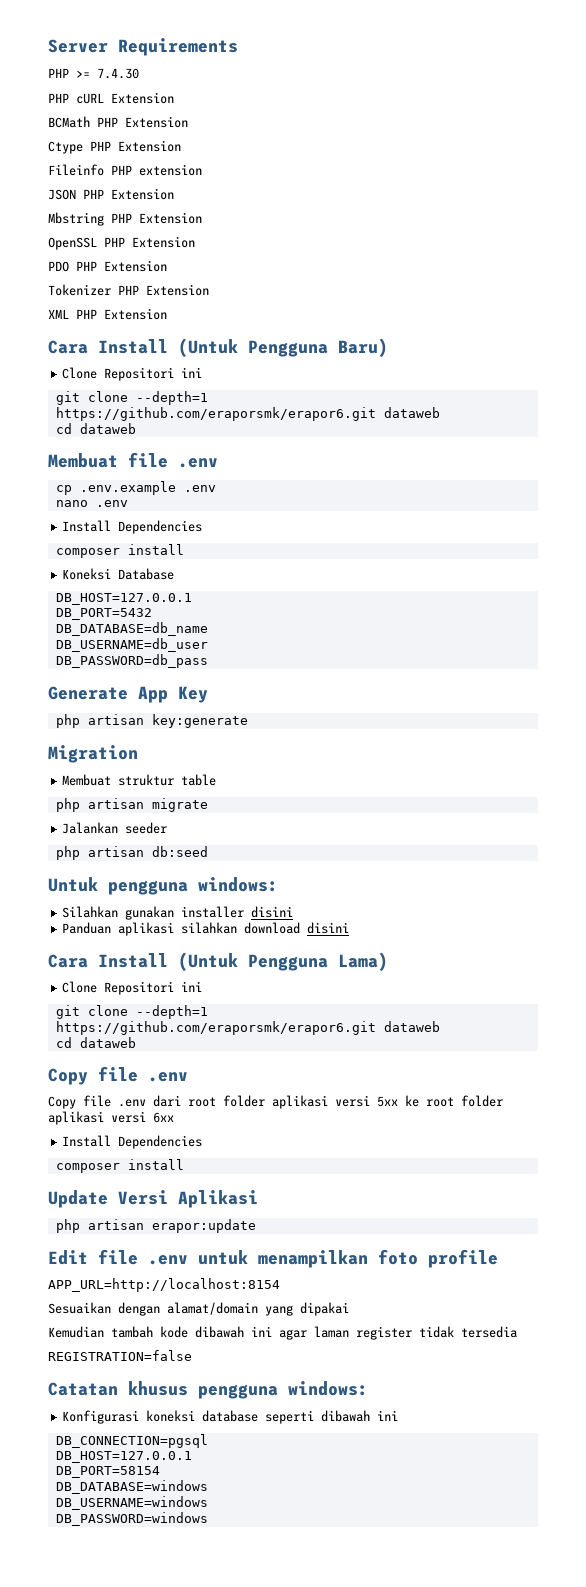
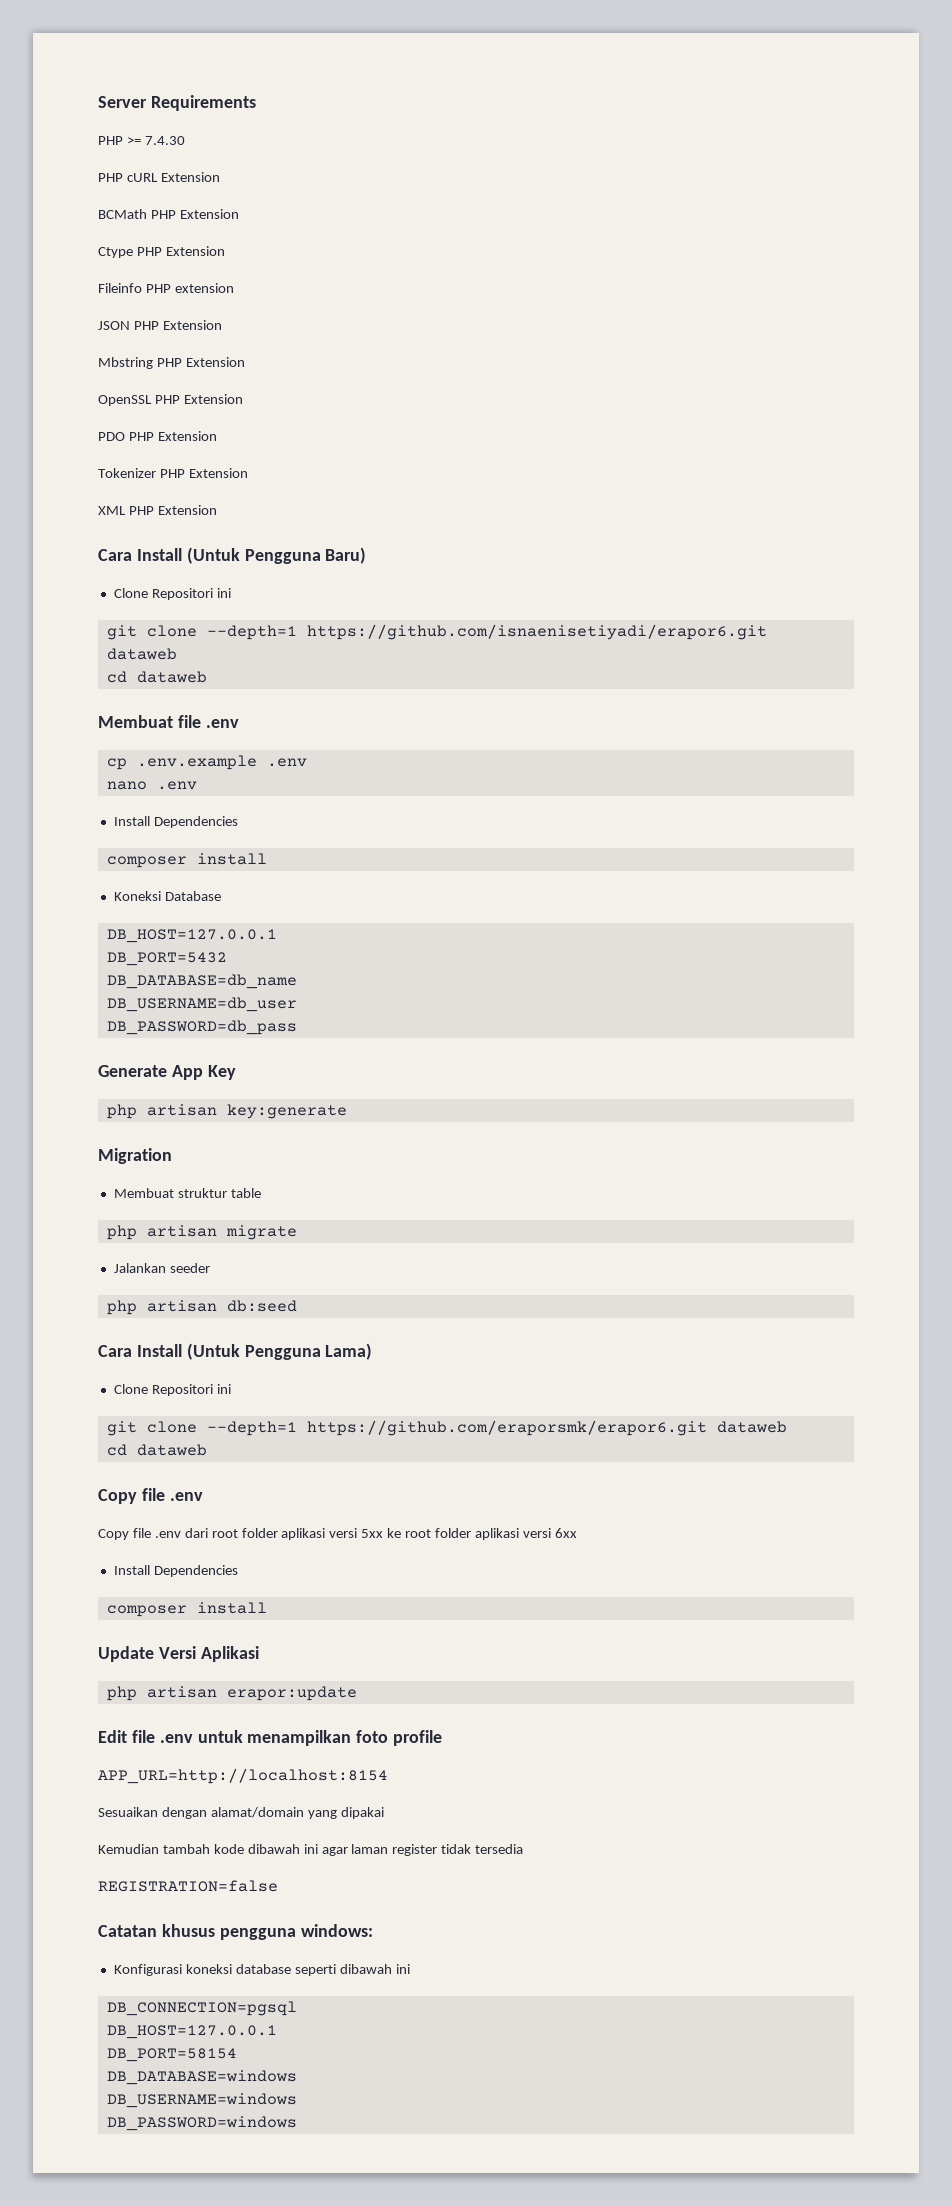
  Cara Install (Untuk Pengguna Baru)
  Clone Repositori ini
- git clone --depth=1 https://github.com/eraporsmk/erapor6.git dataweb
+ git clone --depth=1 https://github.com/isnaenisetiyadi/erapor6.git dataweb
- Untuk pengguna windows:
- Silahkan gunakan installer disini
- Panduan aplikasi silahkan download disini

